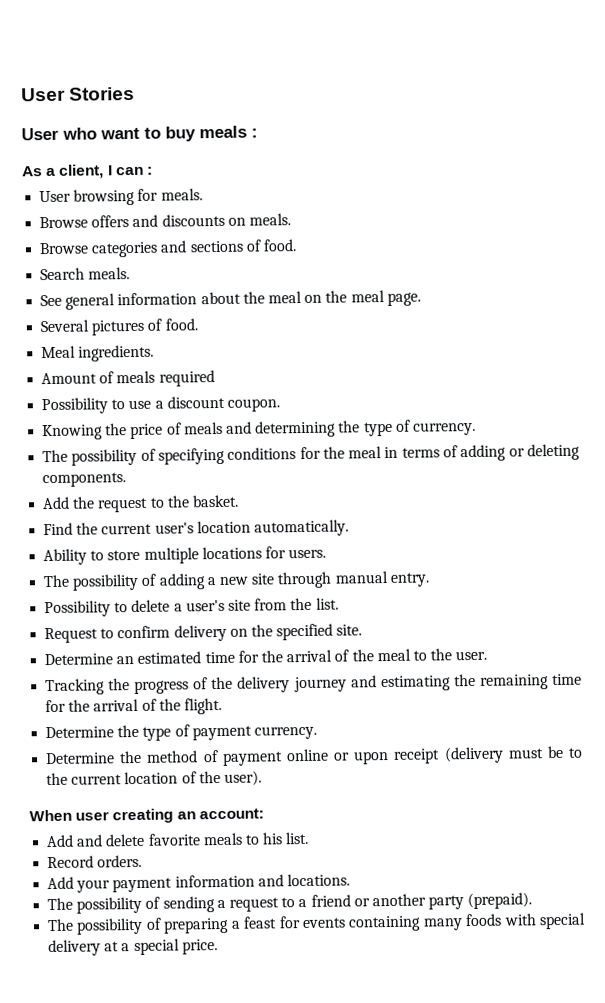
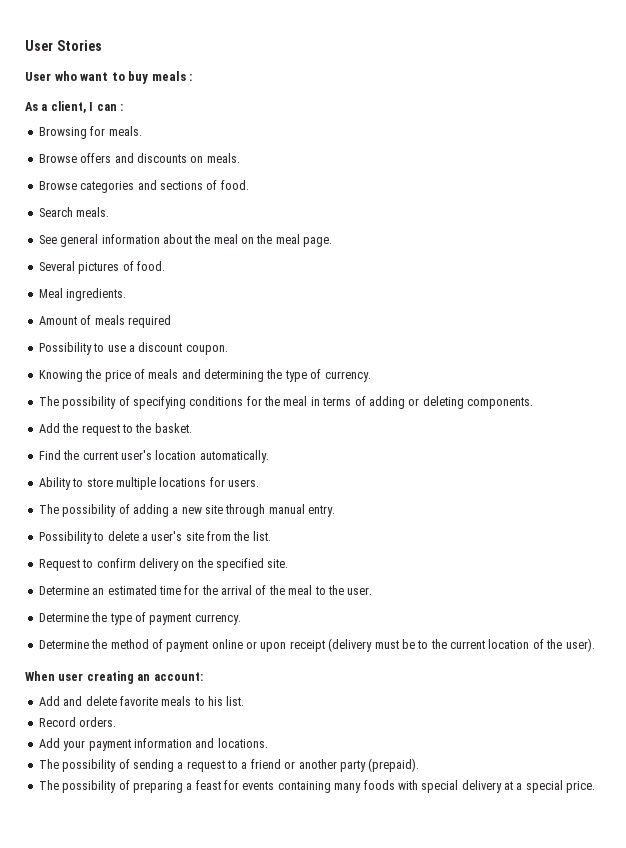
- User browsing for meals.
+ Browsing for meals.
- Tracking the progress of the delivery journey and estimating the remaining time for the arrival of the flight.

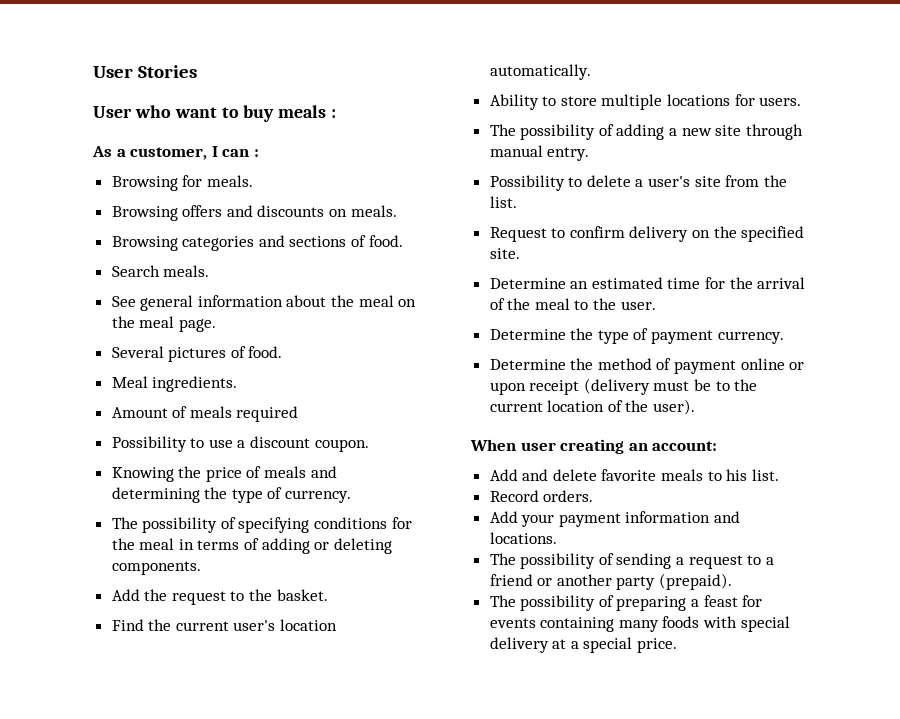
- As a client, I can :
+ As a customer, I can :
- Browse offers and discounts on meals.
+ Browsing offers and discounts on meals.
- Browse categories and sections of food.
+ Browsing categories and sections of food.

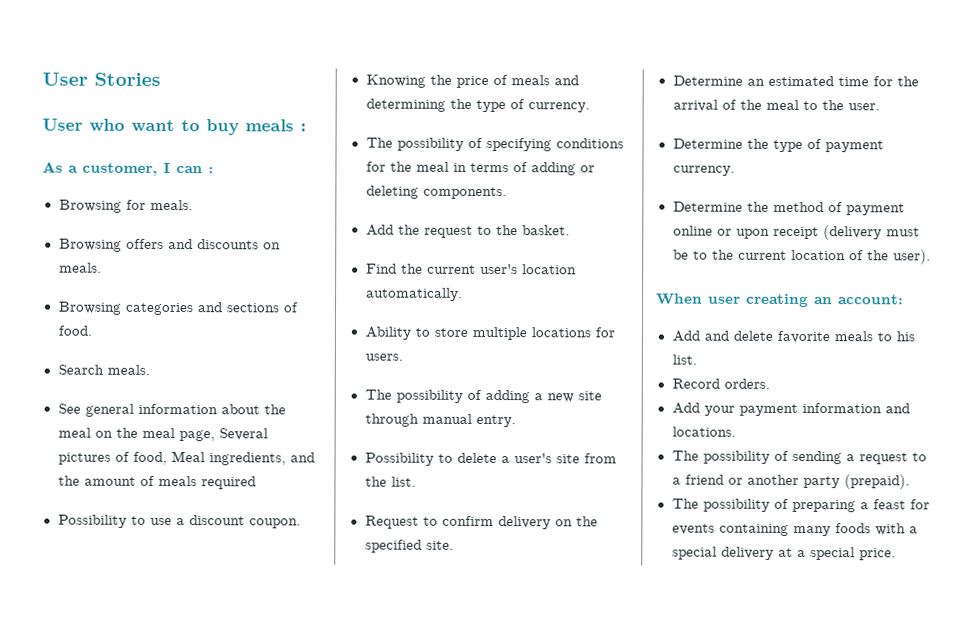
- See general information about the meal on the meal page.
- Several pictures of food.
- Meal ingredients.
- Amount of meals required
+ See general information about the meal on the meal page, Several pictures of food, Meal ingredients, and the amount of meals required
- The possibility of preparing a feast for events containing many foods with special delivery at a special price.
+ The possibility of preparing a feast for events containing many foods with a special delivery at a special price.

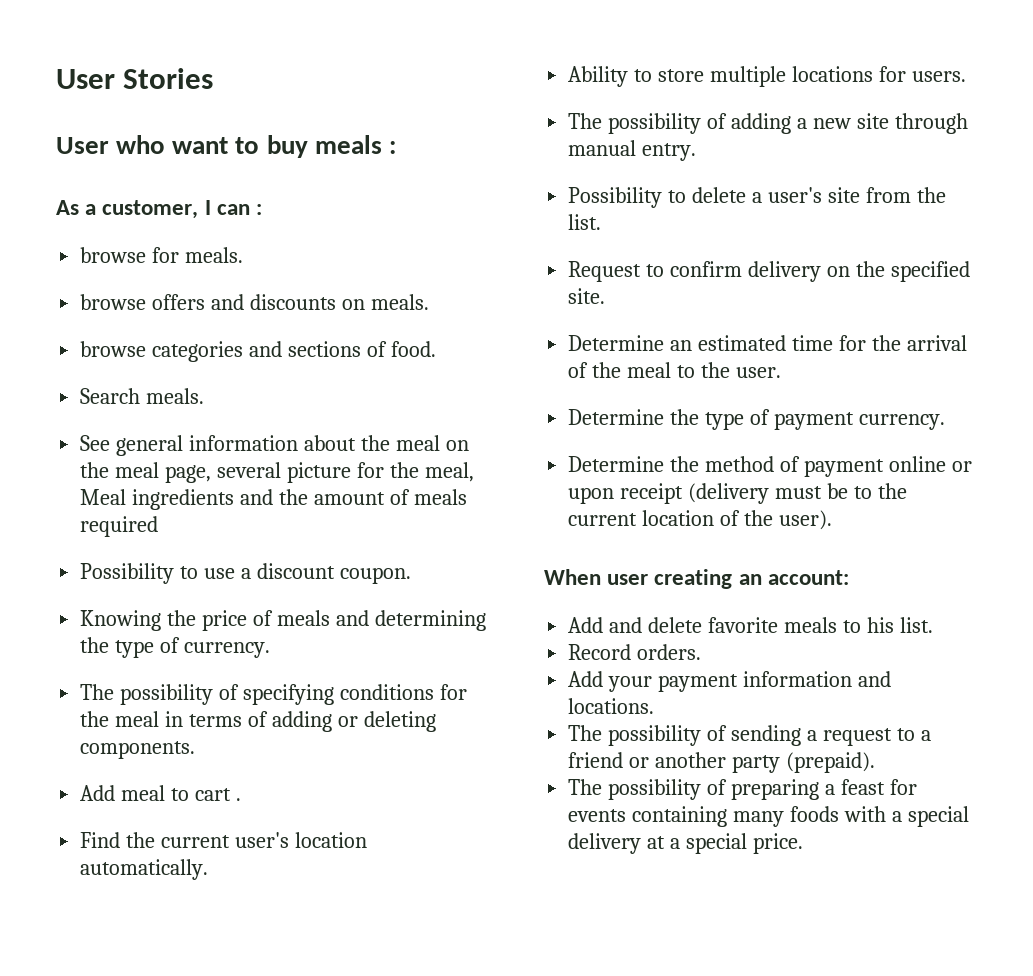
- Browsing for meals.
+ browse for meals.
- Browsing offers and discounts on meals.
+ browse offers and discounts on meals.
- Browsing categories and sections of food.
+ browse categories and sections of food.
- See general information about the meal on the meal page, Several pictures of food, Meal ingredients, and the amount of meals required
+ See general information about the meal on the meal page, several picture for the meal, Meal ingredients and the amount of meals required
- Add the request to the basket.
+ Add meal to cart .

